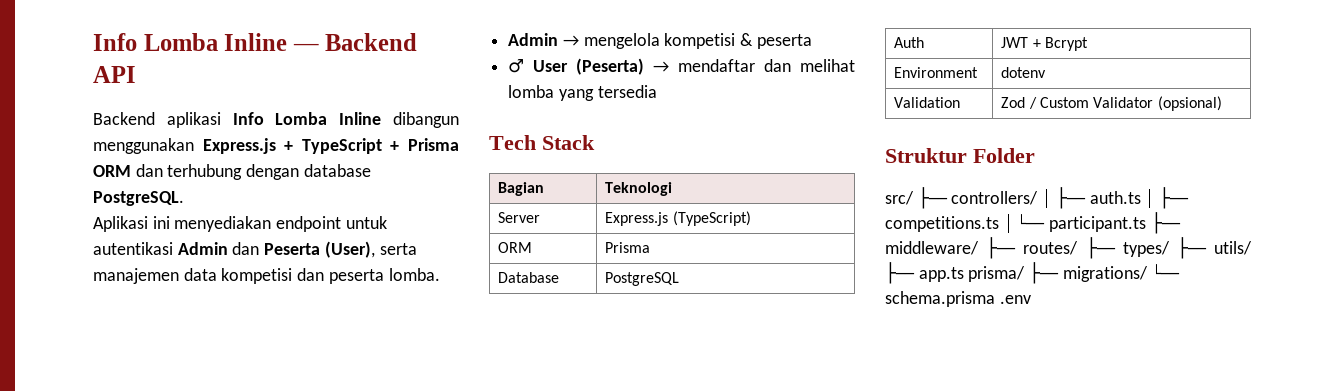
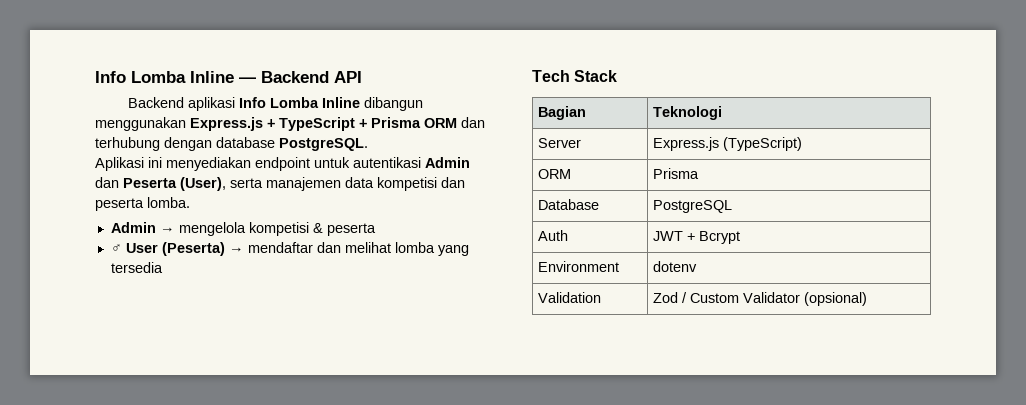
- Struktur Folder
- src/ ├── controllers/ │ ├── auth.ts │ ├── competitions.ts │ └── participant.ts ├── middleware/ ├── routes/ ├── types/ ├── utils/ ├── app.ts prisma/ ├── migrations/ └── schema.prisma .env

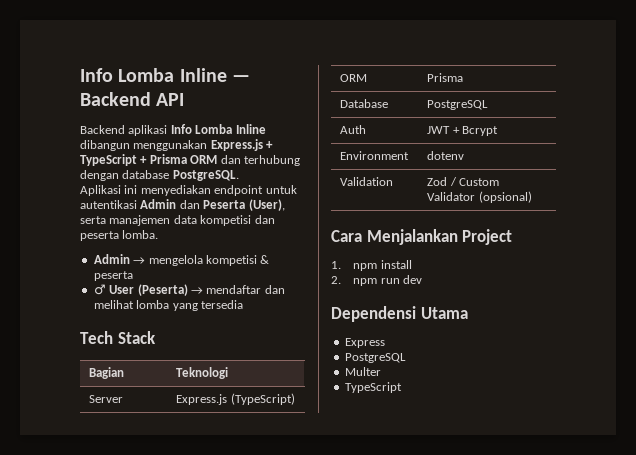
+ Cara Menjalankan Project
+ 1. npm install
+ 2. npm run dev
+ Dependensi Utama
+ Express
+ PostgreSQL
+ Multer
+ TypeScript

